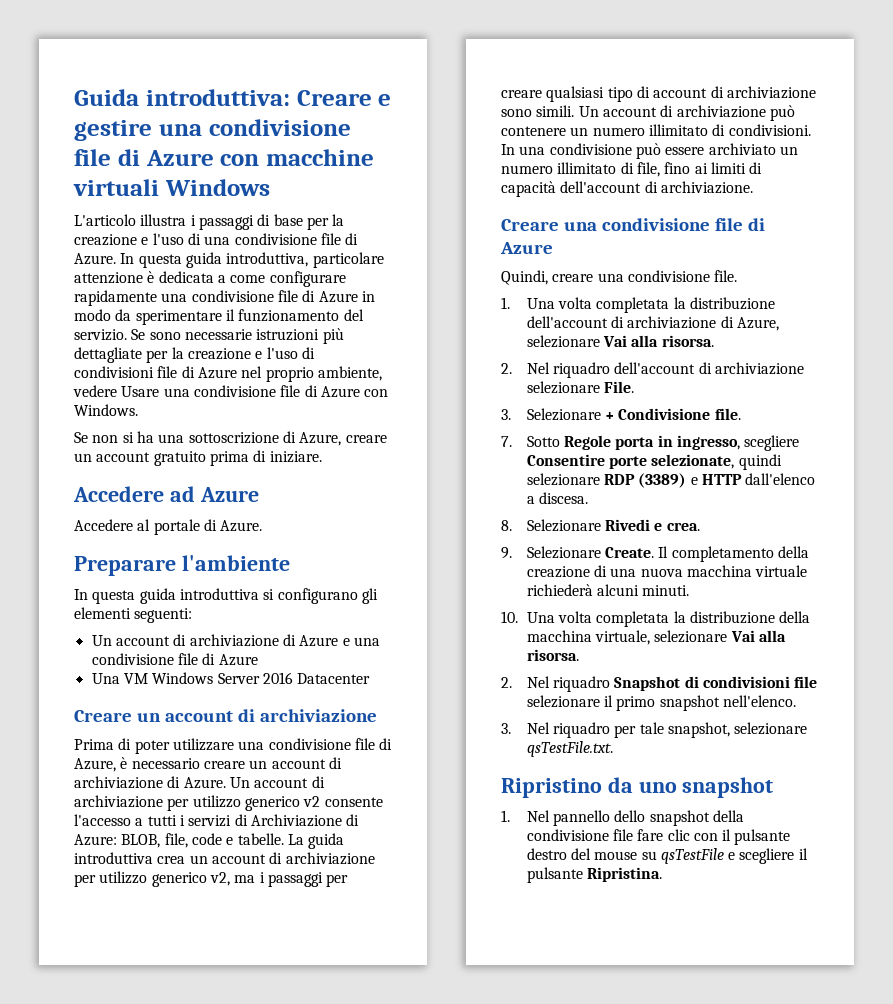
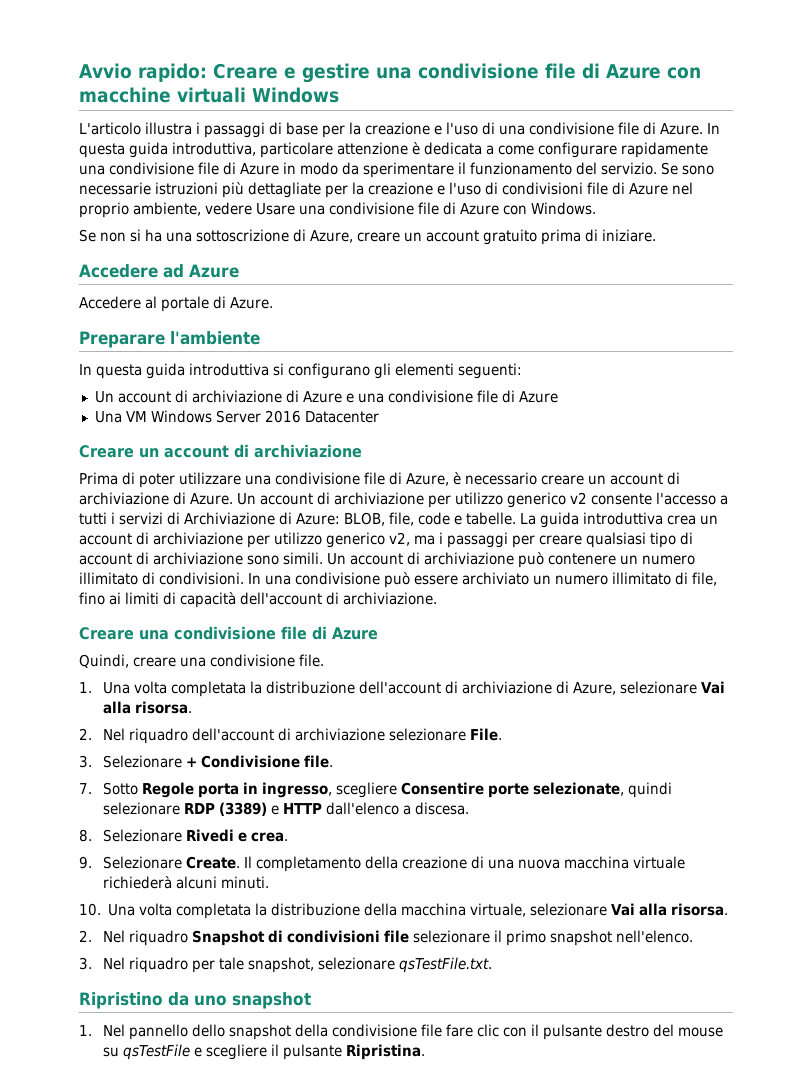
- Guida introduttiva: Creare e gestire una condivisione file di Azure con macchine virtuali Windows
+ Avvio rapido: Creare e gestire una condivisione file di Azure con macchine virtuali Windows

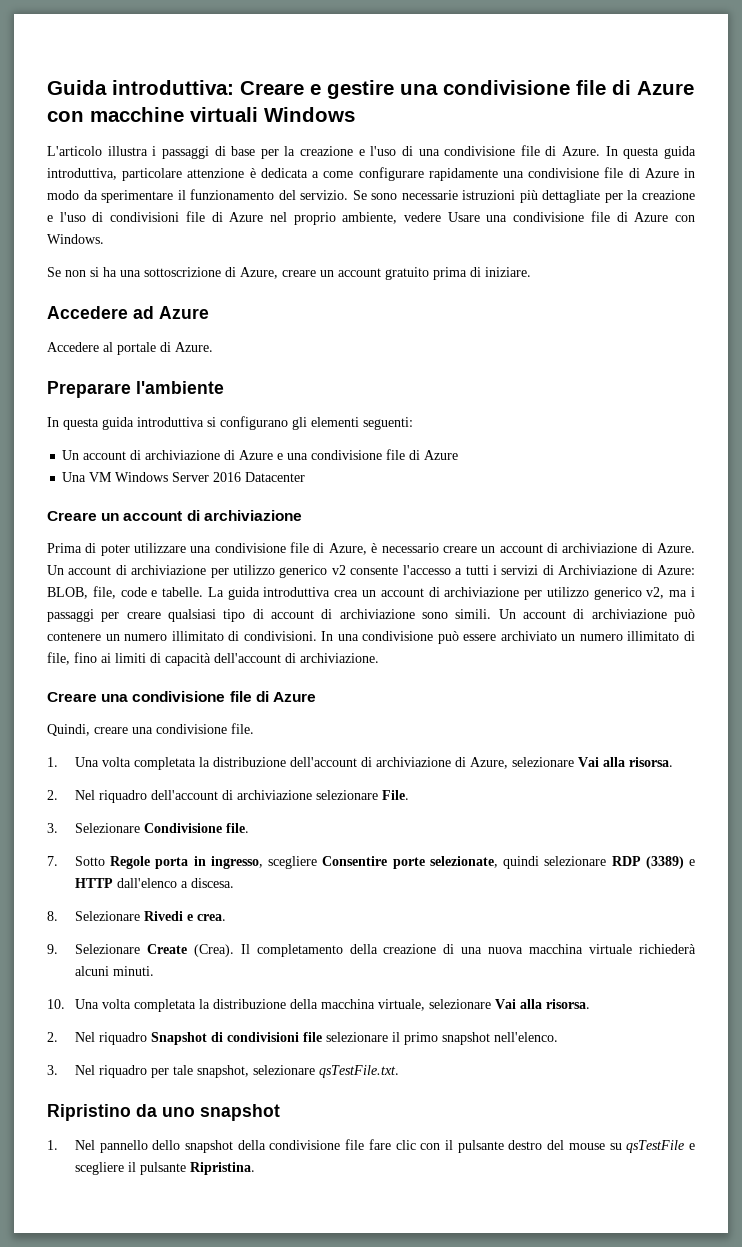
- Avvio rapido: Creare e gestire una condivisione file di Azure con macchine virtuali Windows
+ Guida introduttiva: Creare e gestire una condivisione file di Azure con macchine virtuali Windows
- 3. Selezionare + Condivisione file.
+ 3. Selezionare Condivisione file.
- 9. Selezionare Create.
+ 9. Selezionare Create (Crea).

